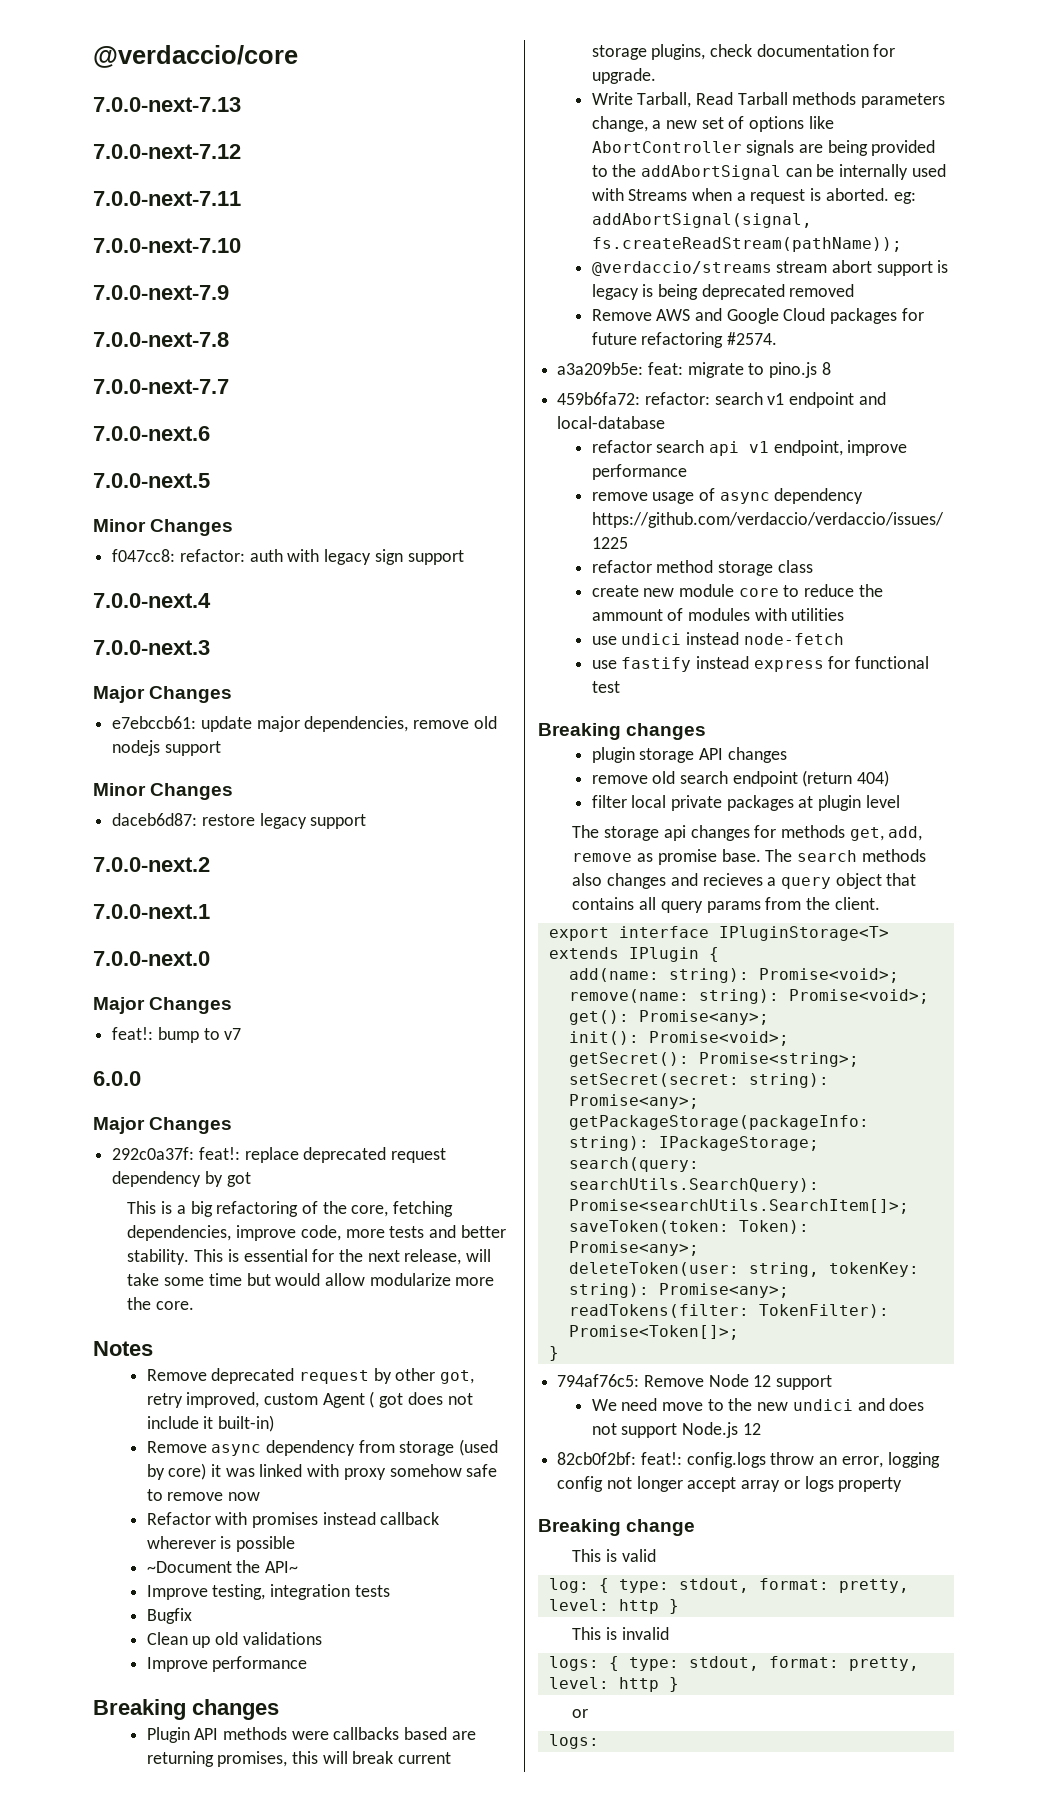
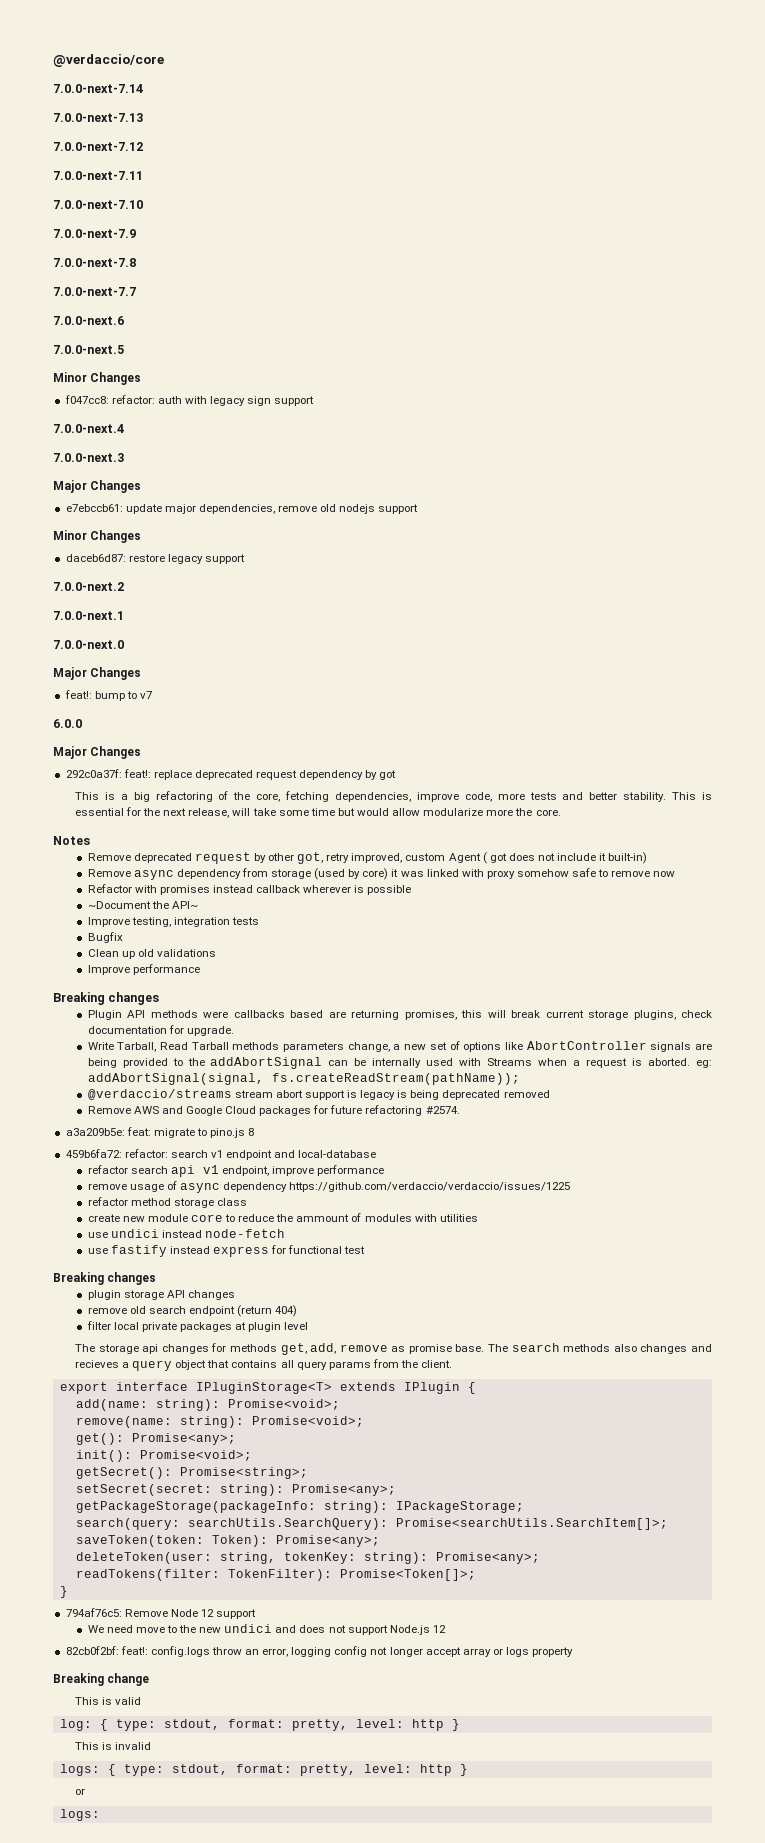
+ 7.0.0-next-7.14

